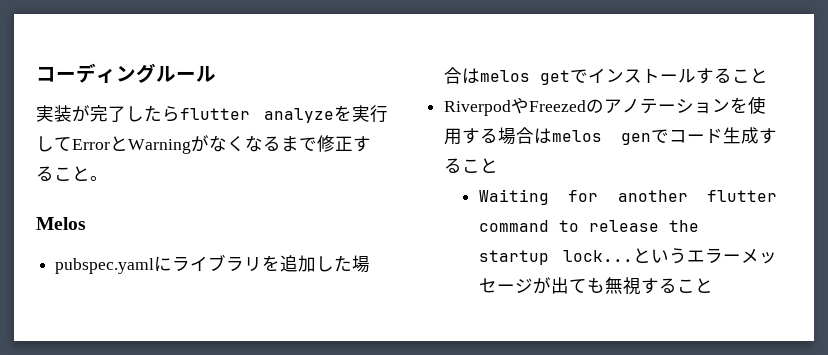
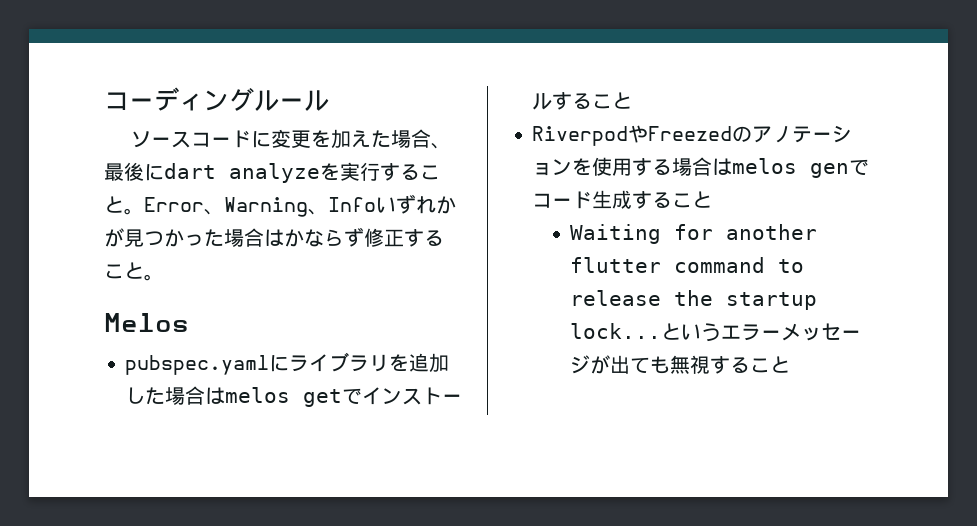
- 実装が完了したらflutter analyzeを実行してErrorとWarningがなくなるまで修正すること。
+ ソースコードに変更を加えた場合、最後にdart analyzeを実行すること。Error、Warning、Infoいずれかが見つかった場合はかならず修正すること。

